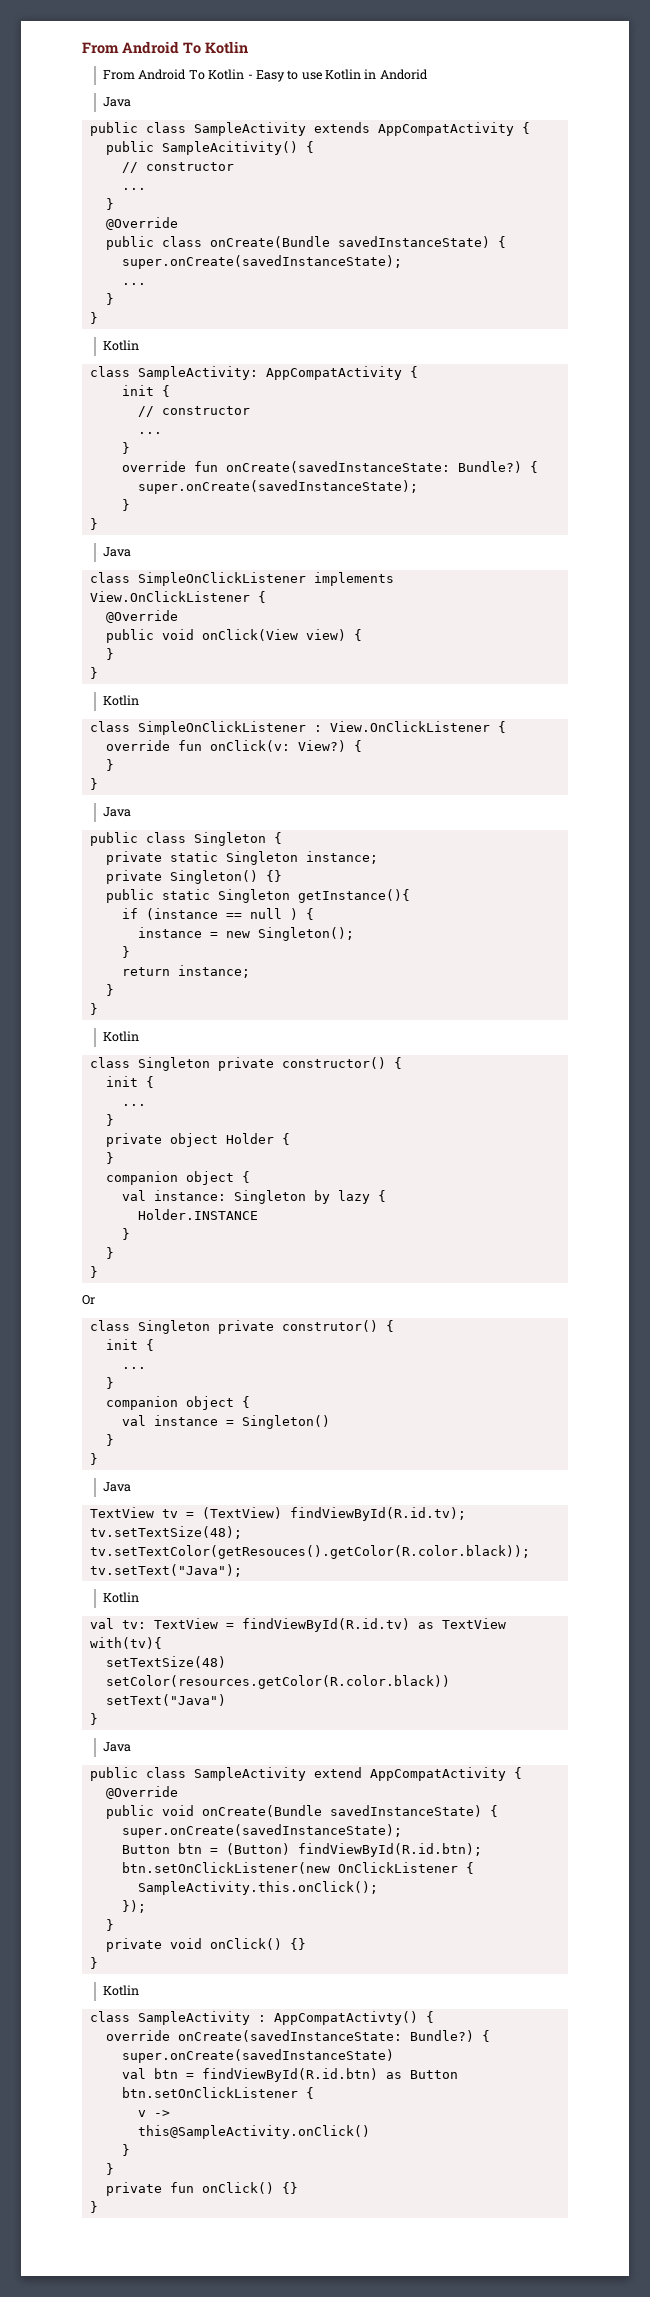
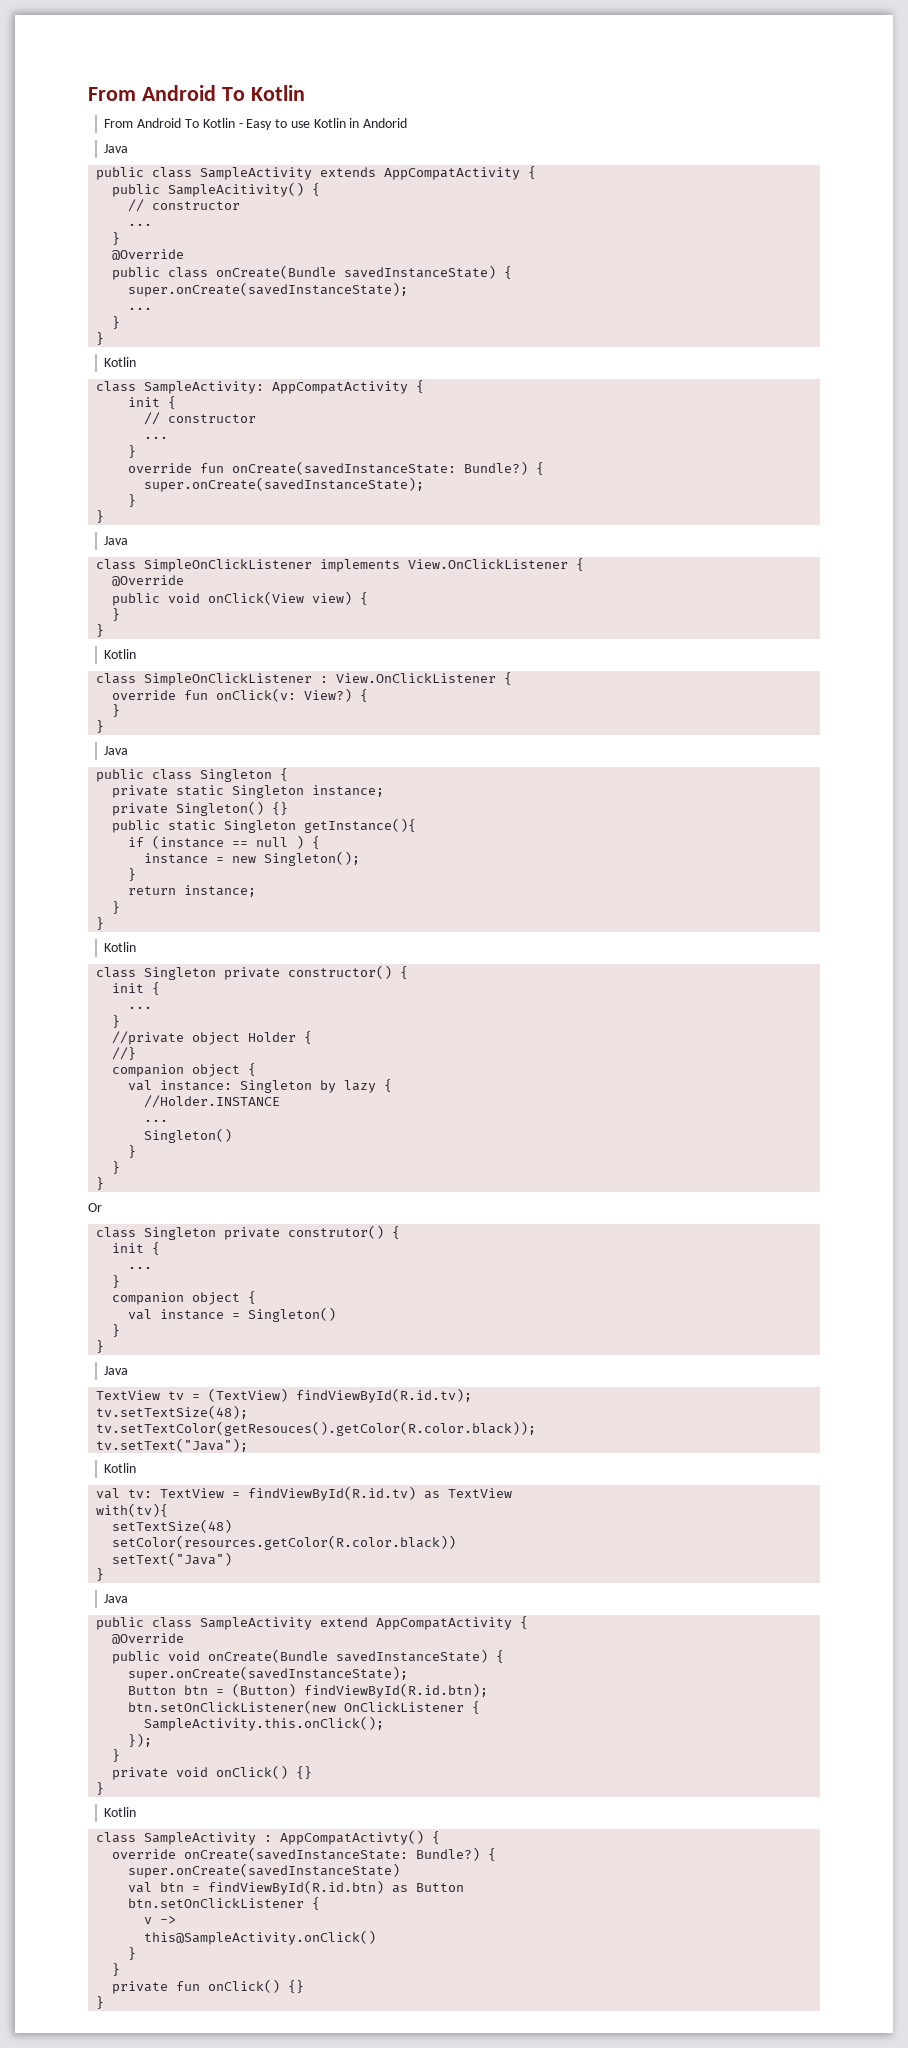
- private object Holder {
- }
+ //private object Holder {
+ //}
- Holder.INSTANCE
+ //Holder.INSTANCE
+ ...
+ Singleton()

